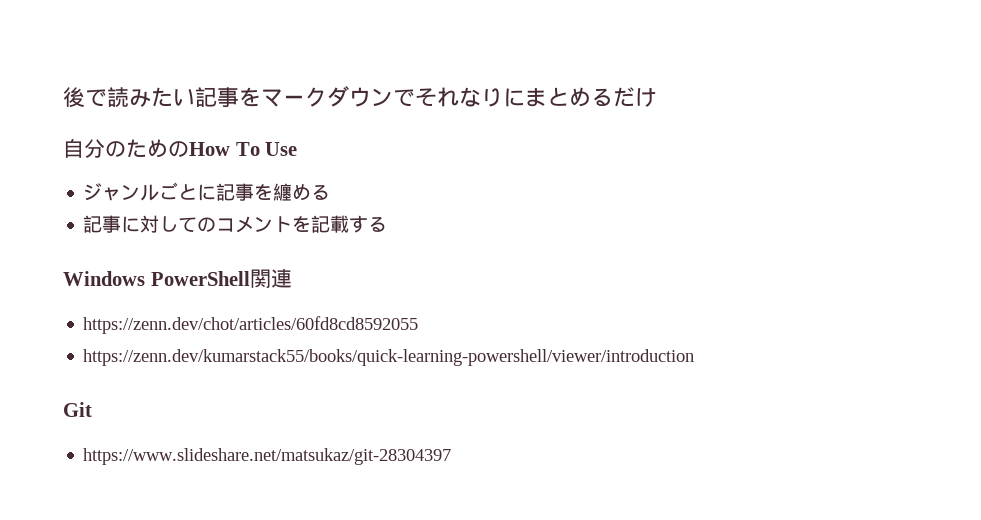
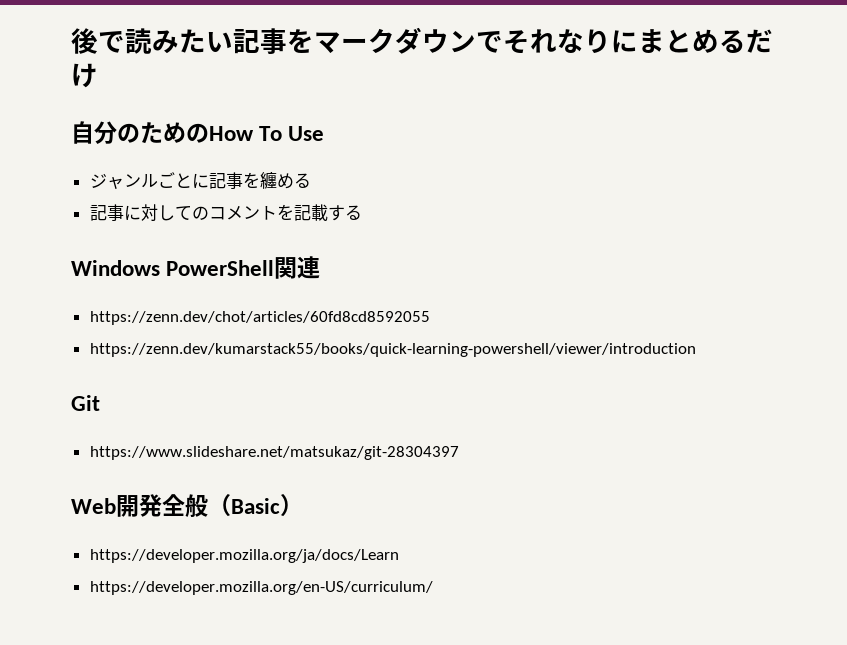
+ Web開発全般（Basic）
+ https://developer.mozilla.org/ja/docs/Learn
+ https://developer.mozilla.org/en-US/curriculum/

